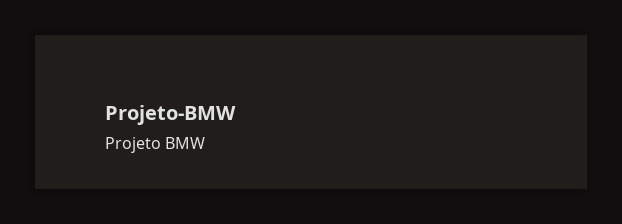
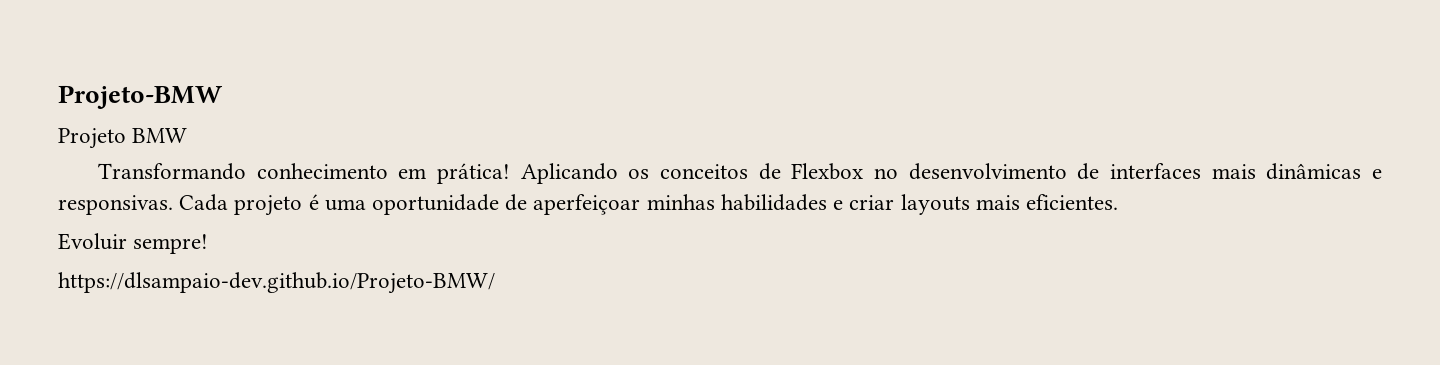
+ Transformando conhecimento em prática! Aplicando os conceitos de Flexbox no desenvolvimento de interfaces mais dinâmicas e responsivas. Cada projeto é uma oportunidade de aperfeiçoar minhas habilidades e criar layouts mais eficientes.
+ Evoluir sempre!
+ https://dlsampaio-dev.github.io/Projeto-BMW/

